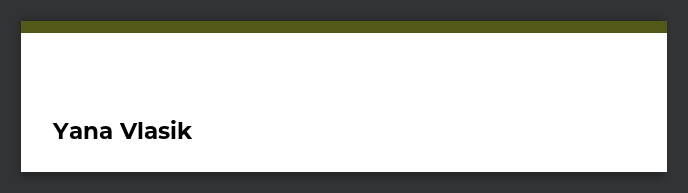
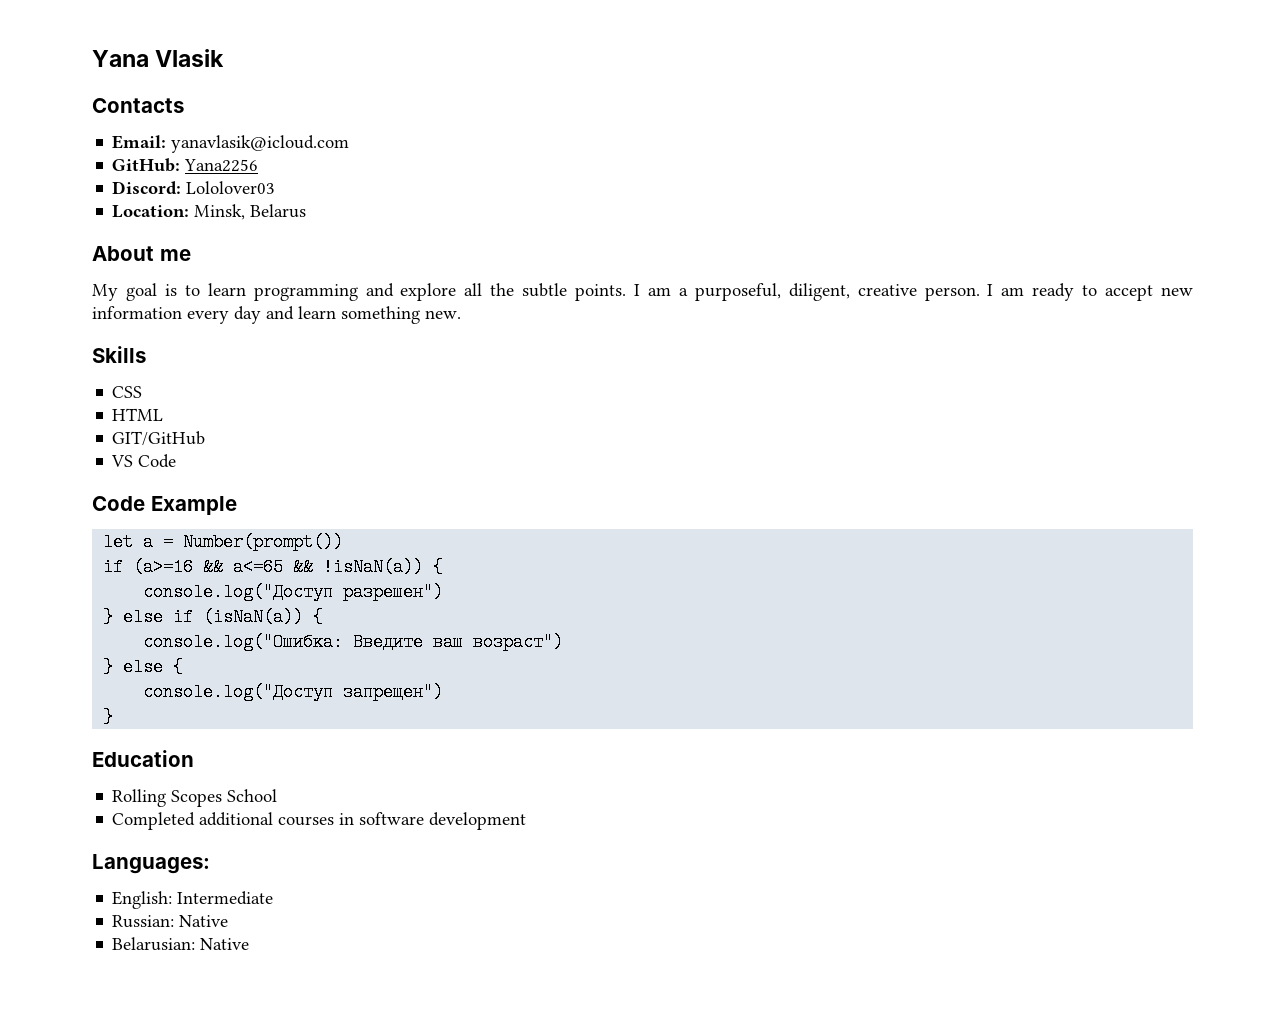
+ Contacts
+ Email: yanavlasik@icloud.com
+ GitHub: Yana2256
+ Discord: Lololover03
+ Location: Minsk, Belarus
+ About me
+ My goal is to learn programming and explore all the subtle points. I am a purposeful, diligent, creative person. I am ready to accept new information every day and learn something new.
+ Skills
+ CSS
+ HTML
+ GIT/GitHub
+ VS Code
+ Code Example
+ let a = Number(prompt())
+ if (a>=16 && a<=65 && !isNaN(a)) {
+ console.log("Доступ разрешен")
+ } else if (isNaN(a)) {
+ console.log("Ошибка: Введите ваш возраст")
+ } else {
+ console.log("Доступ запрещен")
+ }
+ Education
+ Rolling Scopes School
+ Completed additional courses in software development
+ Languages:
+ English: Intermediate
+ Russian: Native
+ Belarusian: Native

